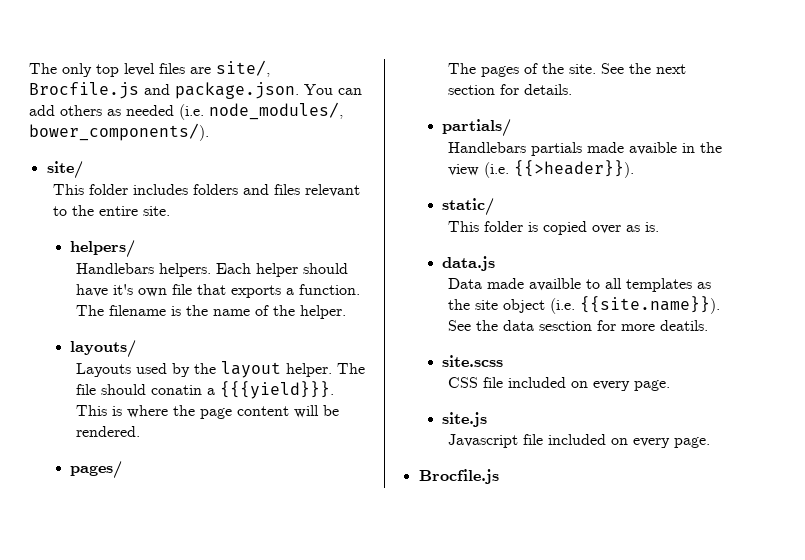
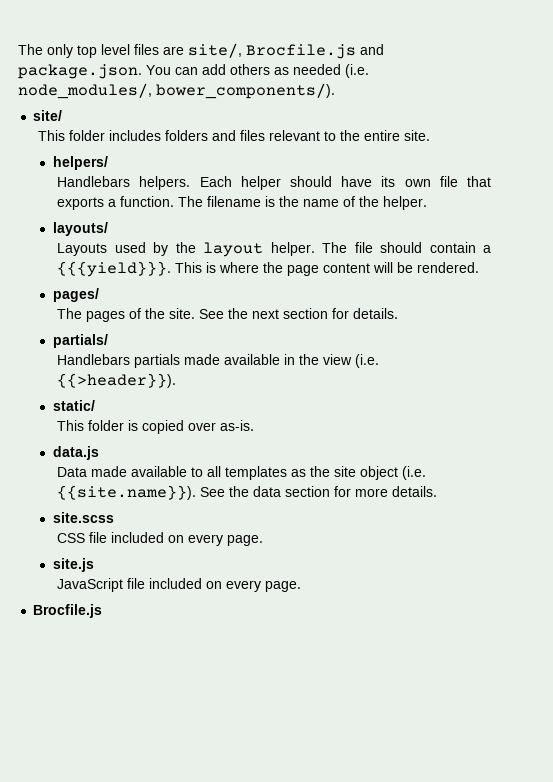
- Each helper should have it's own file that exports a function.
+ Each helper should have its own file that exports a function.
- The file should conatin a {{{yield}}}.
+ The file should contain a {{{yield}}}.
- Handlebars partials made avaible in the view (i.e. {{>header}}).
+ Handlebars partials made available in the view (i.e. {{>header}}).
- This folder is copied over as is.
+ This folder is copied over as-is.
- Data made availble to all templates as the site object (i.e. {{site.name}}). See the data sesction for more deatils.
+ Data made available to all templates as the site object (i.e. {{site.name}}). See the data section for more details.
- Javascript file included on every page.
+ JavaScript file included on every page.

